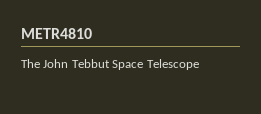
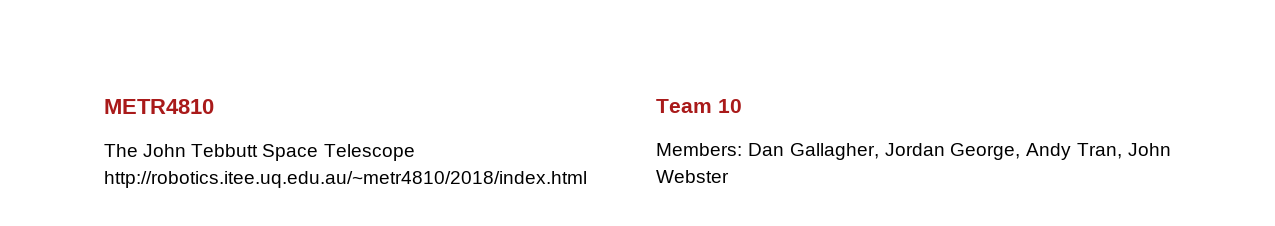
- The John Tebbut Space Telescope
+ The John Tebbutt Space Telescope http://robotics.itee.uq.edu.au/~metr4810/2018/index.html
+ Team 10
+ Members: Dan Gallagher, Jordan George, Andy Tran, John Webster

